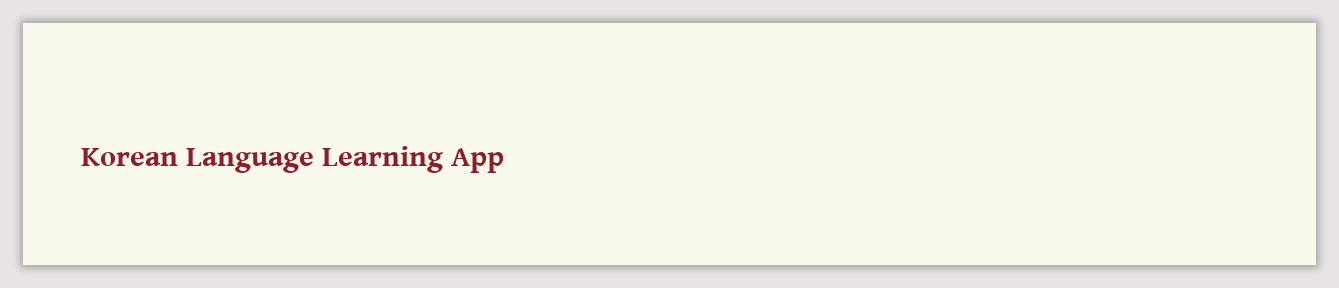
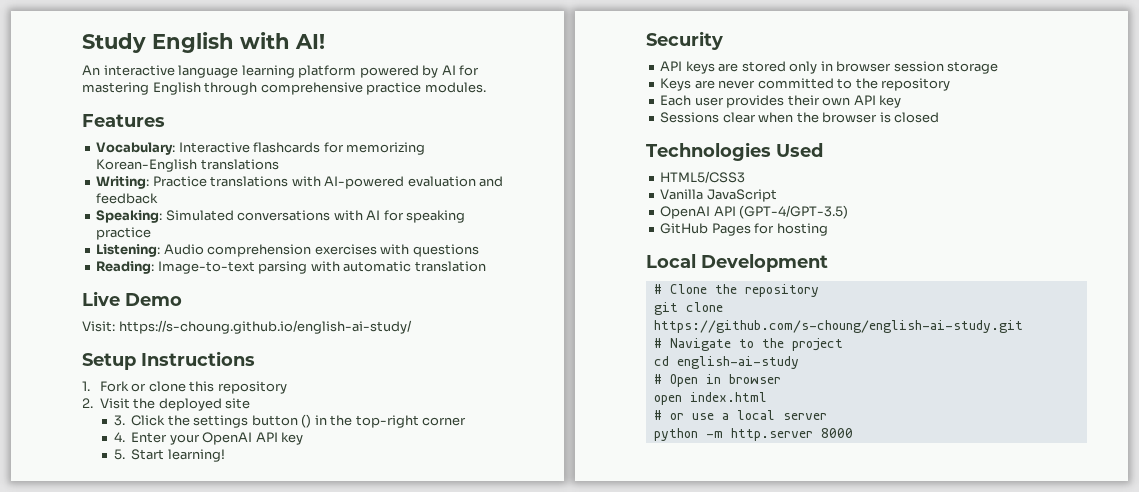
- Korean Language Learning App
+ Study English with AI!
+ An interactive language learning platform powered by AI for mastering English through comprehensive practice modules.
+ Features
+ Vocabulary: Interactive flashcards for memorizing Korean-English translations
+ Writing: Practice translations with AI-powered evaluation and feedback
+ Speaking: Simulated conversations with AI for speaking practice
+ Listening: Audio comprehension exercises with questions
+ Reading: Image-to-text parsing with automatic translation
+ Live Demo
+ Visit: https://s-choung.github.io/english-ai-study/
+ Setup Instructions
+ 1. Fork or clone this repository
+ 2. Visit the deployed site
+ 3. Click the settings button () in the top-right corner
+ 4. Enter your OpenAI API key
+ 5. Start learning!
+ Security
+ API keys are stored only in browser session storage
+ Keys are never committed to the repository
+ Each user provides their own API key
+ Sessions clear when the browser is closed
+ Technologies Used
+ HTML5/CSS3
+ Vanilla JavaScript
+ OpenAI API (GPT-4/GPT-3.5)
+ GitHub Pages for hosting
+ Local Development
+ # Clone the repository
+ git clone https://github.com/s-choung/english-ai-study.git
+ # Navigate to the project
+ cd english-ai-study
+ # Open in browser
+ open index.html
+ # or use a local server
+ python -m http.server 8000

